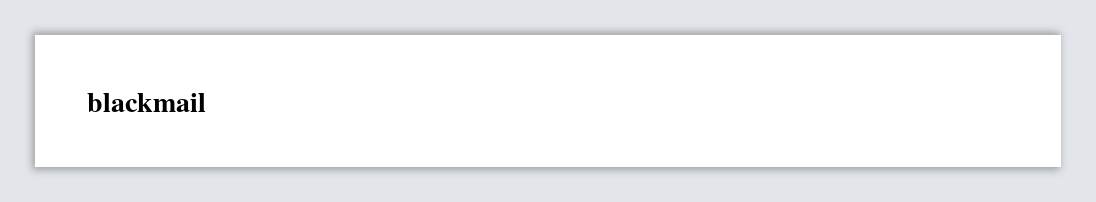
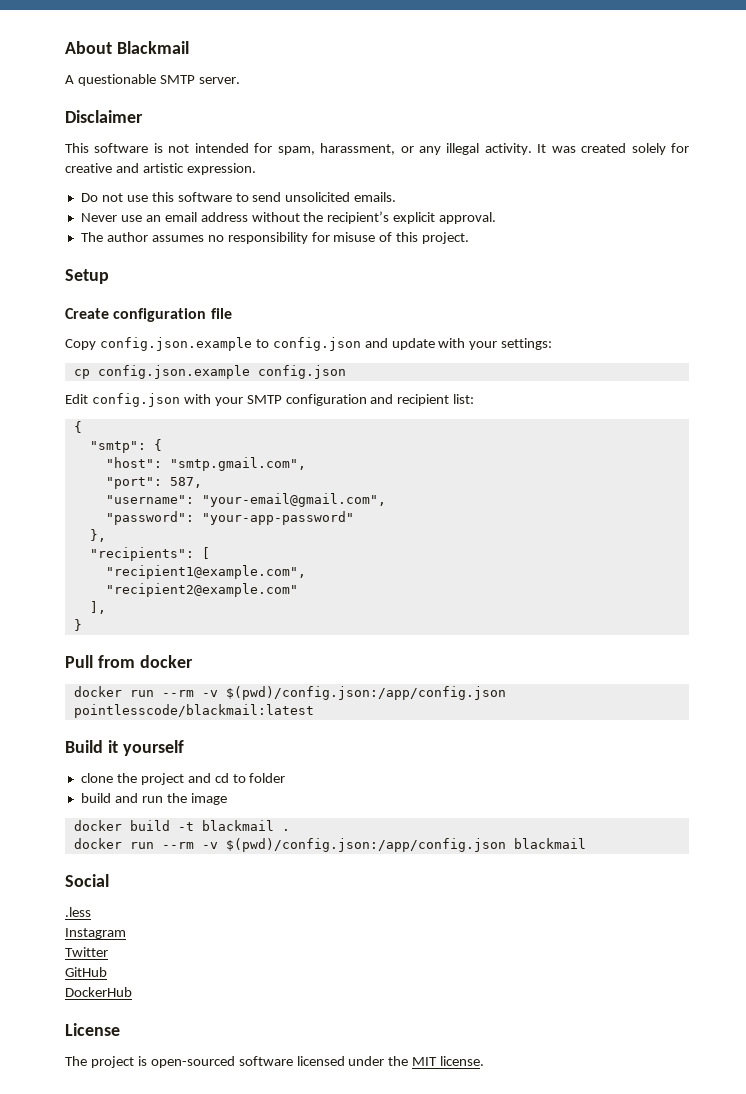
- blackmail
+ About Blackmail
+ A questionable SMTP server.
+ Disclaimer
+ This software is not intended for spam, harassment, or any illegal activity. It was created solely for creative and artistic expression.
+ Do not use this software to send unsolicited emails.
+ Never use an email address without the recipient’s explicit approval.
+ The author assumes no responsibility for misuse of this project.
+ Setup
+ Create configuration file
+ Copy config.json.example to config.json and update with your settings:
+ cp config.json.example config.json
+ Edit config.json with your SMTP configuration and recipient list:
+ {
+ "smtp": {
+ "host": "smtp.gmail.com",
+ "port": 587,
+ "username": "your-email@gmail.com",
+ "password": "your-app-password"
+ },
+ "recipients": [
+ "recipient1@example.com",
+ "recipient2@example.com"
+ ],
+ }
+ Pull from docker
+ docker run --rm -v $(pwd)/config.json:/app/config.json pointlesscode/blackmail:latest
+ Build it yourself
+ clone the project and cd to folder
+ build and run the image
+ docker build -t blackmail .
+ docker run --rm -v $(pwd)/config.json:/app/config.json blackmail
+ Social
+ .less
+ Instagram
+ Twitter
+ GitHub
+ DockerHub
+ License
+ The project is open-sourced software licensed under the MIT license.

